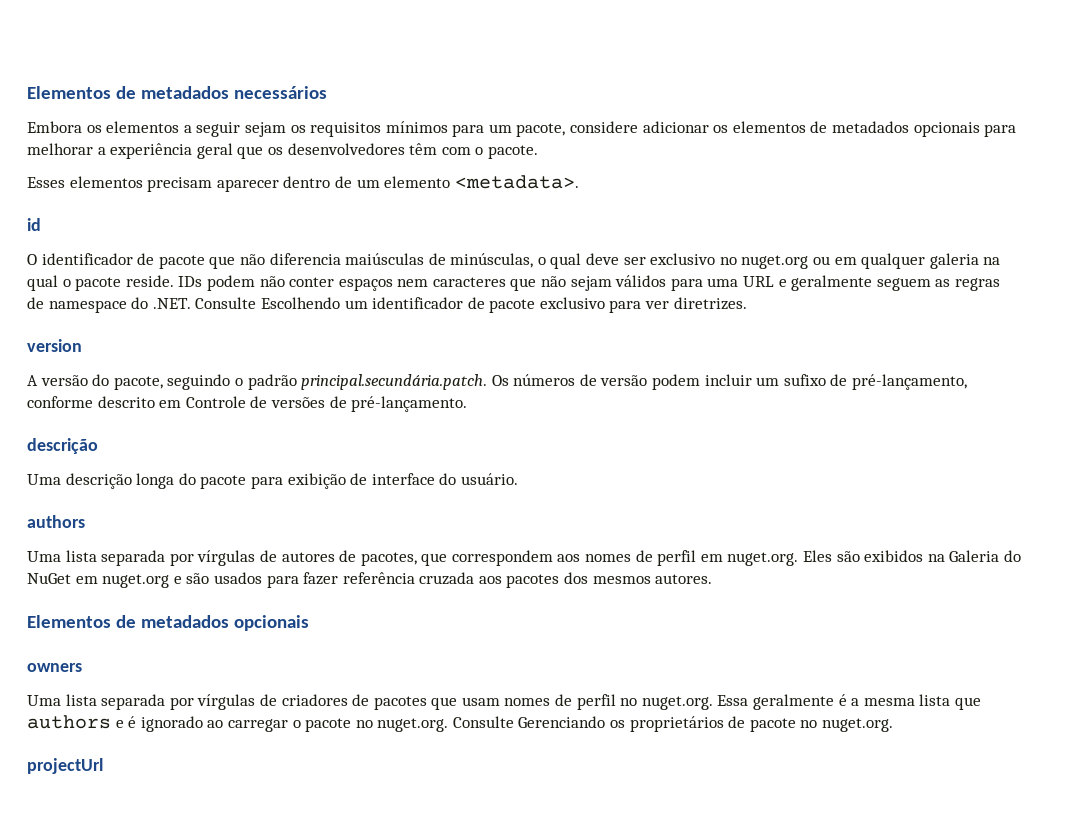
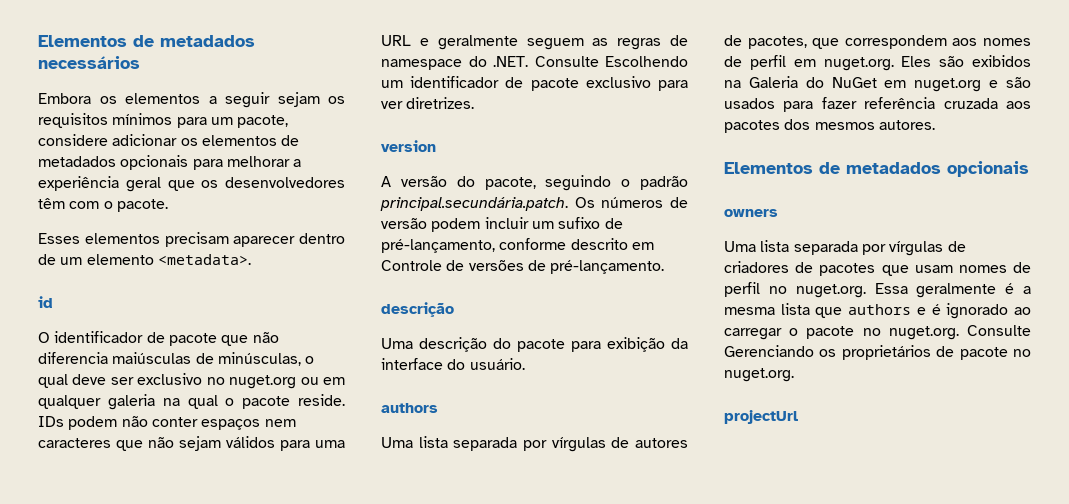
- Uma descrição longa do pacote para exibição de interface do usuário.
+ Uma descrição do pacote para exibição da interface do usuário.

